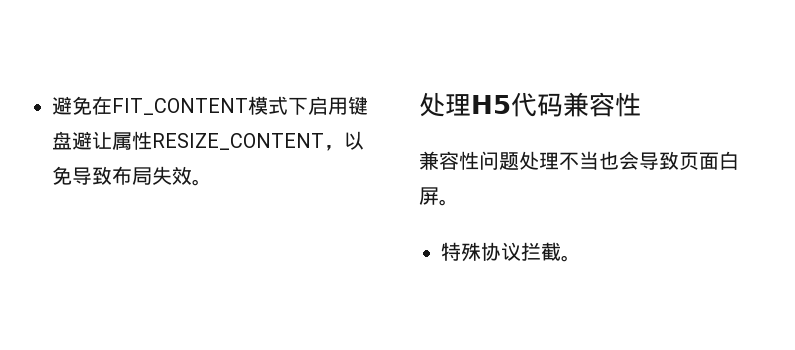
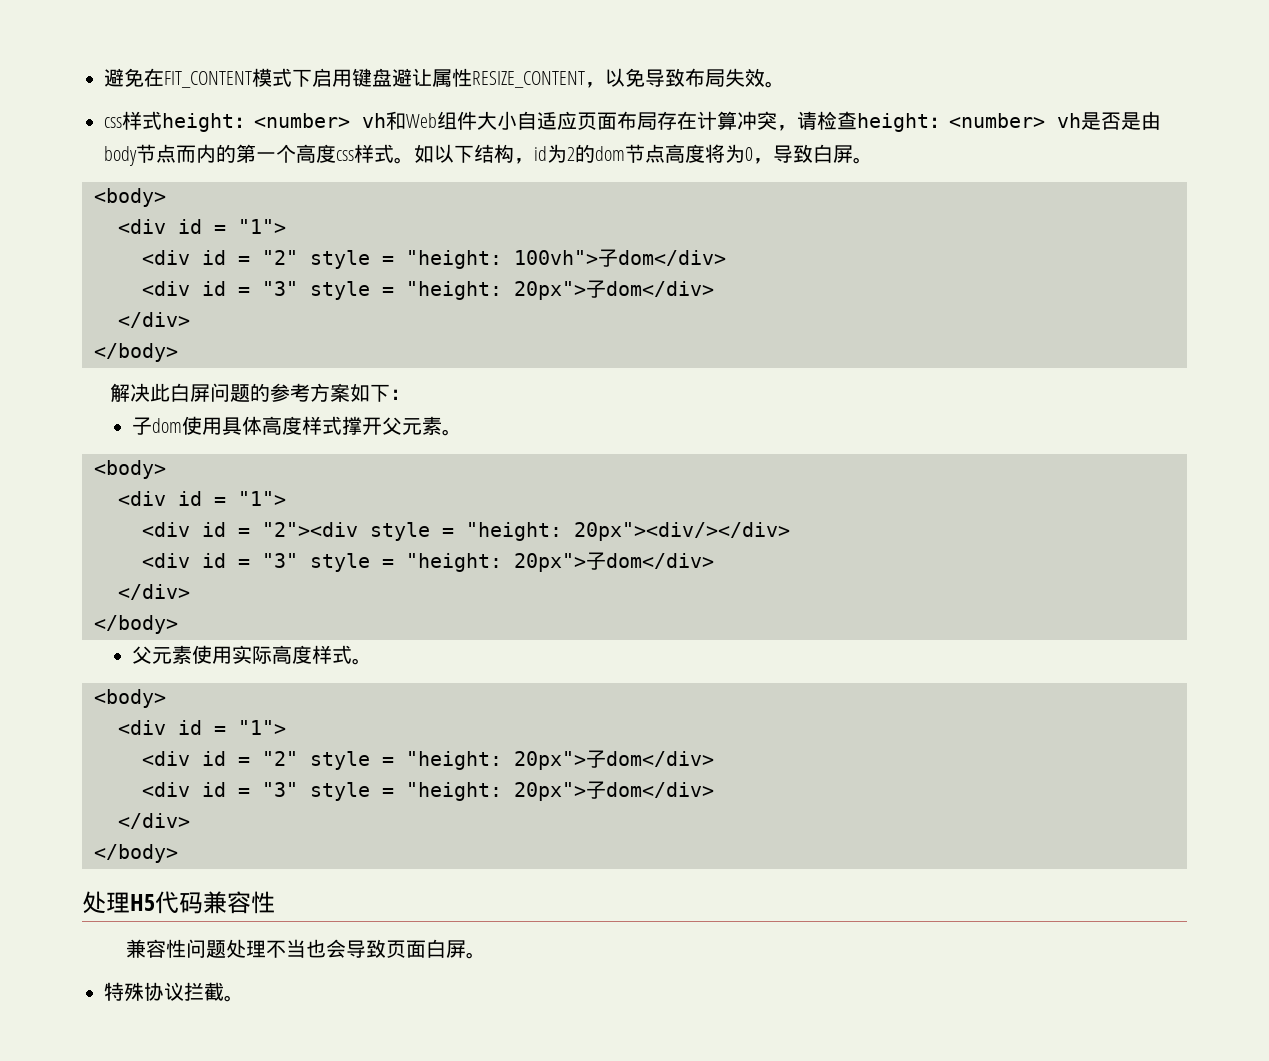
+ css样式height：<number> vh和Web组件大小自适应页面布局存在计算冲突，请检查height：<number> vh是否是由body节点而内的第一个高度css样式。如以下结构，id为2的dom节点高度将为0，导致白屏。
+ <body>
+ <div id = "1">
+ <div id = "2" style = "height: 100vh">子dom</div>
+ <div id = "3" style = "height: 20px">子dom</div>
+ </div>
+ </body>
+ 解决此白屏问题的参考方案如下：
+ 子dom使用具体高度样式撑开父元素。
+ <body>
+ <div id = "1">
+ <div id = "2"><div style = "height: 20px"><div/></div>
+ <div id = "3" style = "height: 20px">子dom</div>
+ </div>
+ </body>
+ 父元素使用实际高度样式。
+ <body>
+ <div id = "1">
+ <div id = "2" style = "height: 20px">子dom</div>
+ <div id = "3" style = "height: 20px">子dom</div>
+ </div>
+ </body>

